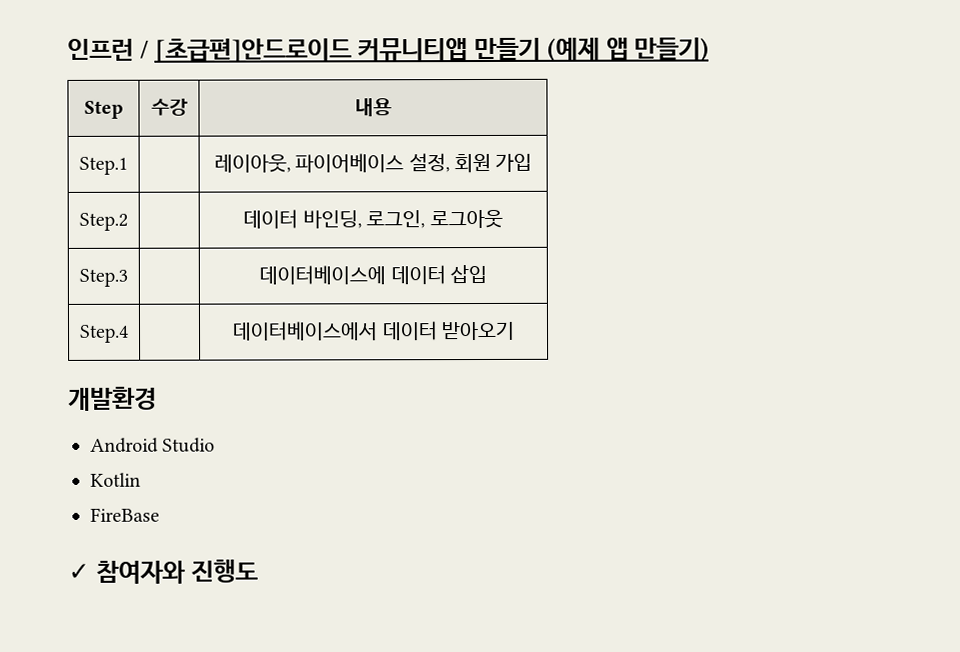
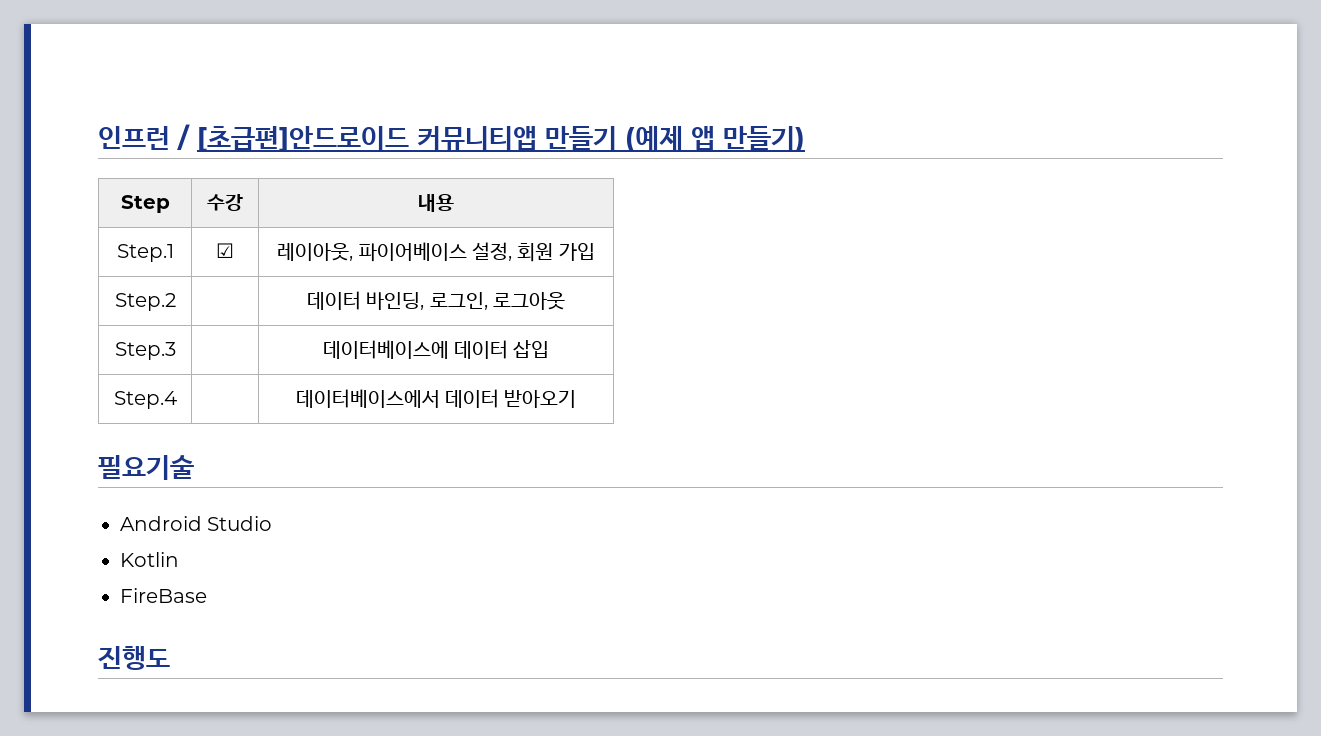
- Step.1 | | 레이아웃, 파이어베이스 설정, 회원 가입
+ Step.1 | ☑ | 레이아웃, 파이어베이스 설정, 회원 가입
- 개발환경
+ 필요기술
- ✓ 참여자와 진행도
+ 진행도

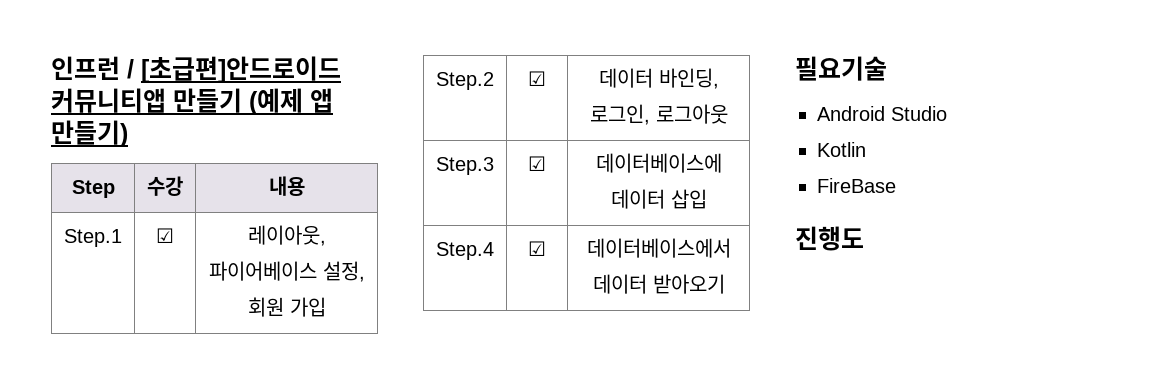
- Step.2 | | 데이터 바인딩, 로그인, 로그아웃
+ Step.2 | ☑ | 데이터 바인딩, 로그인, 로그아웃
- Step.3 | | 데이터베이스에 데이터 삽입
+ Step.3 | ☑ | 데이터베이스에 데이터 삽입
- Step.4 | | 데이터베이스에서 데이터 받아오기
+ Step.4 | ☑ | 데이터베이스에서 데이터 받아오기

